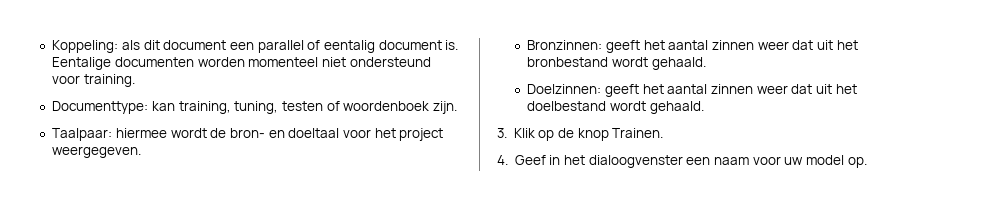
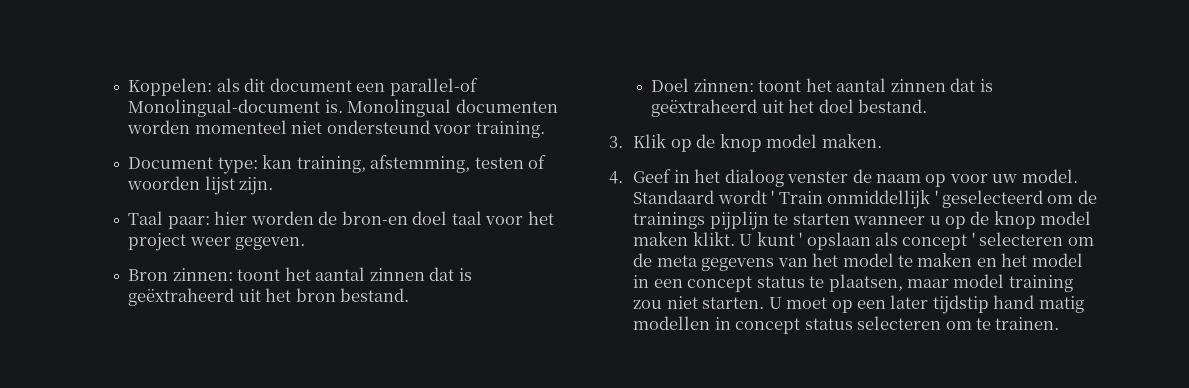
- Koppeling: als dit document een parallel of eentalig document is. Eentalige documenten worden momenteel niet ondersteund voor training.
+ Koppelen: als dit document een parallel-of Monolingual-document is. Monolingual documenten worden momenteel niet ondersteund voor training.
- Documenttype: kan training, tuning, testen of woordenboek zijn.
+ Document type: kan training, afstemming, testen of woorden lijst zijn.
- Taalpaar: hiermee wordt de bron- en doeltaal voor het project weergegeven.
- Bronzinnen: geeft het aantal zinnen weer dat uit het bronbestand wordt gehaald.
- Doelzinnen: geeft het aantal zinnen weer dat uit het doelbestand wordt gehaald.
+ Taal paar: hier worden de bron-en doel taal voor het project weer gegeven.
+ Bron zinnen: toont het aantal zinnen dat is geëxtraheerd uit het bron bestand.
+ Doel zinnen: toont het aantal zinnen dat is geëxtraheerd uit het doel bestand.
- 3. Klik op de knop Trainen.
+ 3. Klik op de knop model maken.
- 4. Geef in het dialoogvenster een naam voor uw model op.
+ 4. Geef in het dialoog venster de naam op voor uw model. Standaard wordt ' Train onmiddellijk ' geselecteerd om de trainings pijplijn te starten wanneer u op de knop model maken klikt. U kunt ' opslaan als concept ' selecteren om de meta gegevens van het model te maken en het model in een concept status te plaatsen, maar model training zou niet starten. U moet op een later tijdstip hand matig modellen in concept status selecteren om te trainen.

